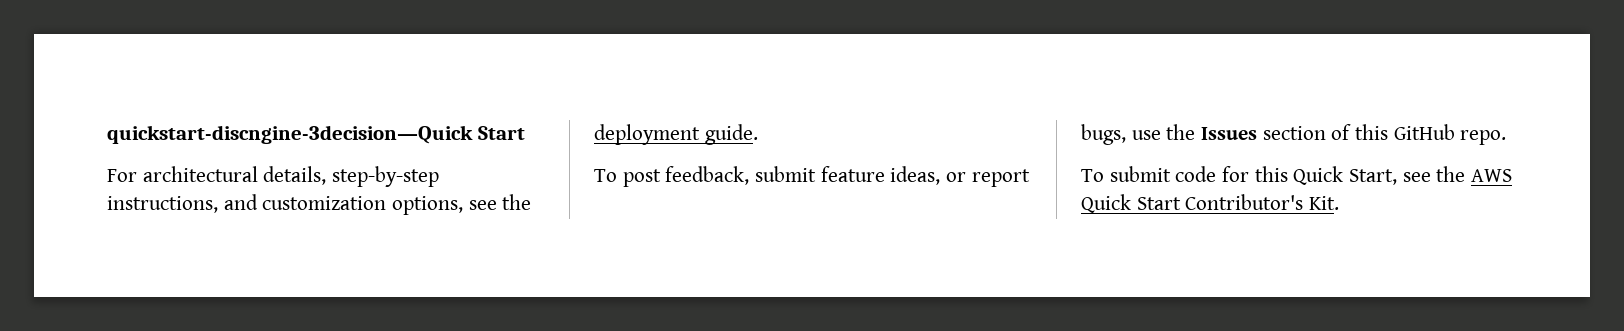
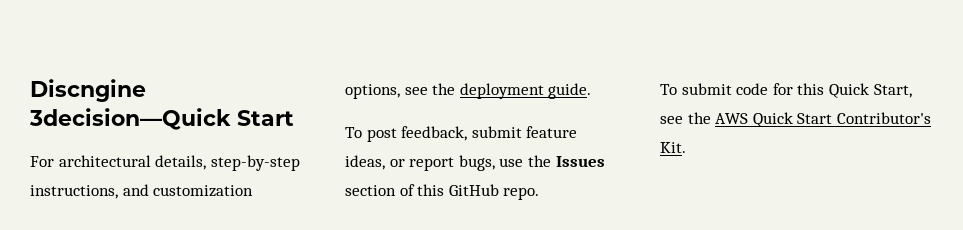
- quickstart-discngine-3decision—Quick Start
+ Discngine 3decision—Quick Start

